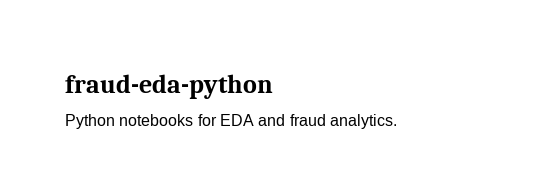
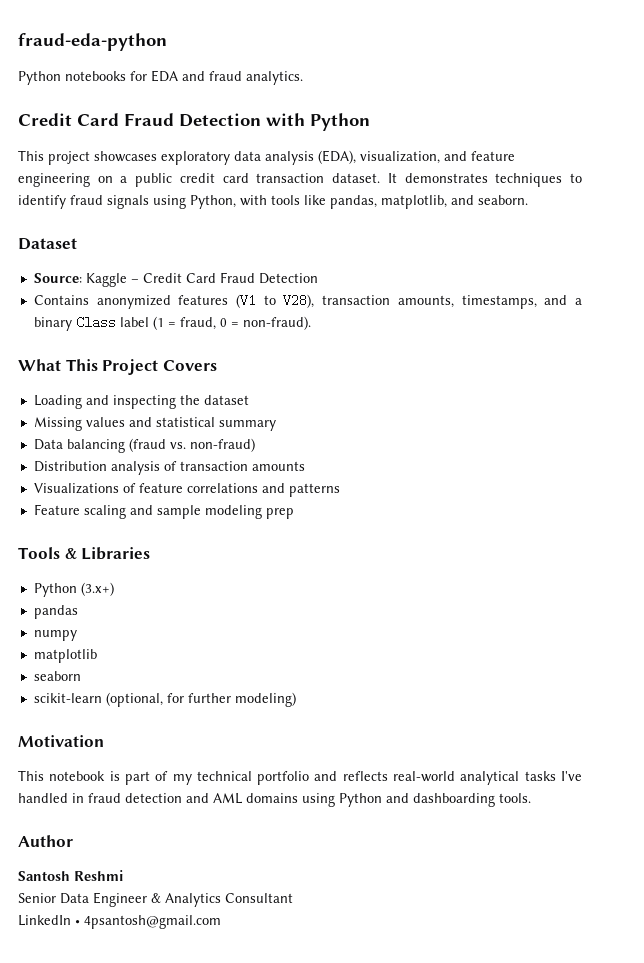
+ Credit Card Fraud Detection with Python
+ This project showcases exploratory data analysis (EDA), visualization, and feature engineering on a public credit card transaction dataset. It demonstrates techniques to identify fraud signals using Python, with tools like pandas, matplotlib, and seaborn.
+ Dataset
+ Source: Kaggle – Credit Card Fraud Detection
+ Contains anonymized features (V1 to V28), transaction amounts, timestamps, and a binary Class label (1 = fraud, 0 = non-fraud).
+ What This Project Covers
+ Loading and inspecting the dataset
+ Missing values and statistical summary
+ Data balancing (fraud vs. non-fraud)
+ Distribution analysis of transaction amounts
+ Visualizations of feature correlations and patterns
+ Feature scaling and sample modeling prep
+ Tools & Libraries
+ Python (3.x+)
+ pandas
+ numpy
+ matplotlib
+ seaborn
+ scikit-learn (optional, for further modeling)
+ Motivation
+ This notebook is part of my technical portfolio and reflects real-world analytical tasks I've handled in fraud detection and AML domains using Python and dashboarding tools.
+ Author
+ Santosh Reshmi
+ Senior Data Engineer & Analytics Consultant
+ LinkedIn • 4psantosh@gmail.com

